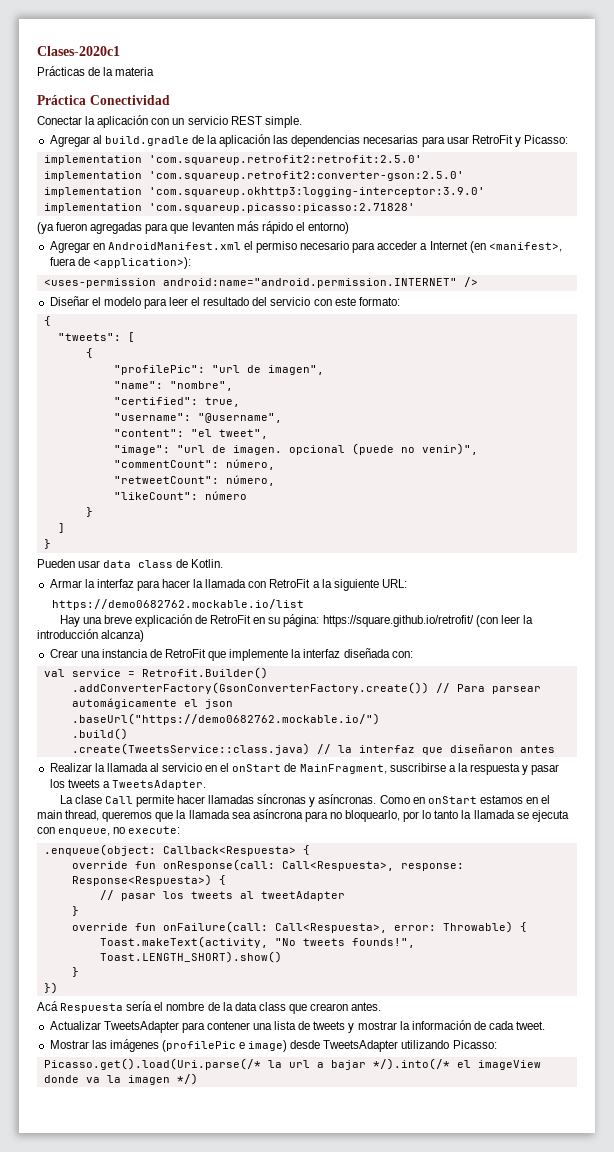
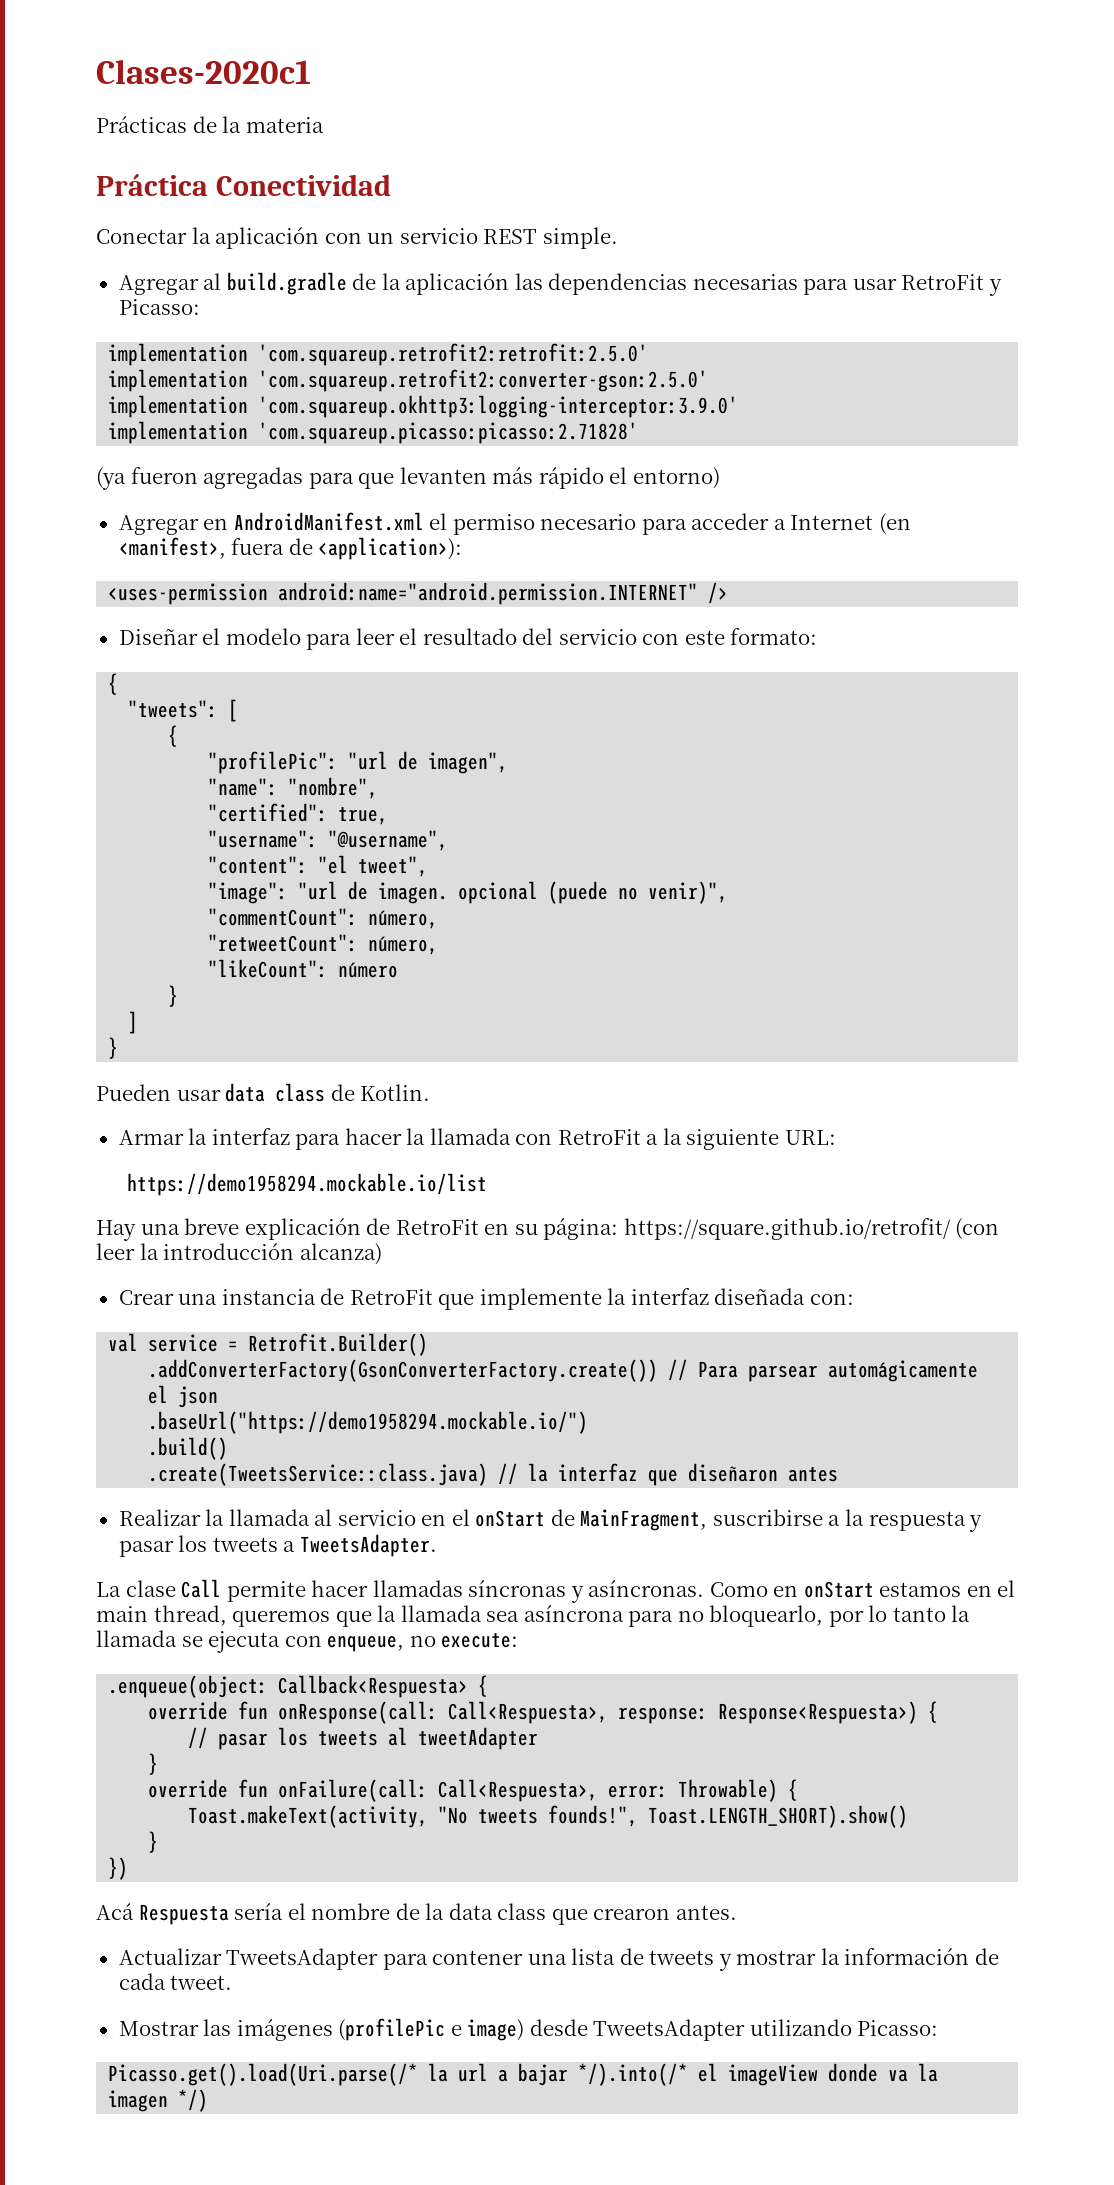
- https://demo0682762.mockable.io/list
+ https://demo1958294.mockable.io/list
- .baseUrl("https://demo0682762.mockable.io/")
+ .baseUrl("https://demo1958294.mockable.io/")

